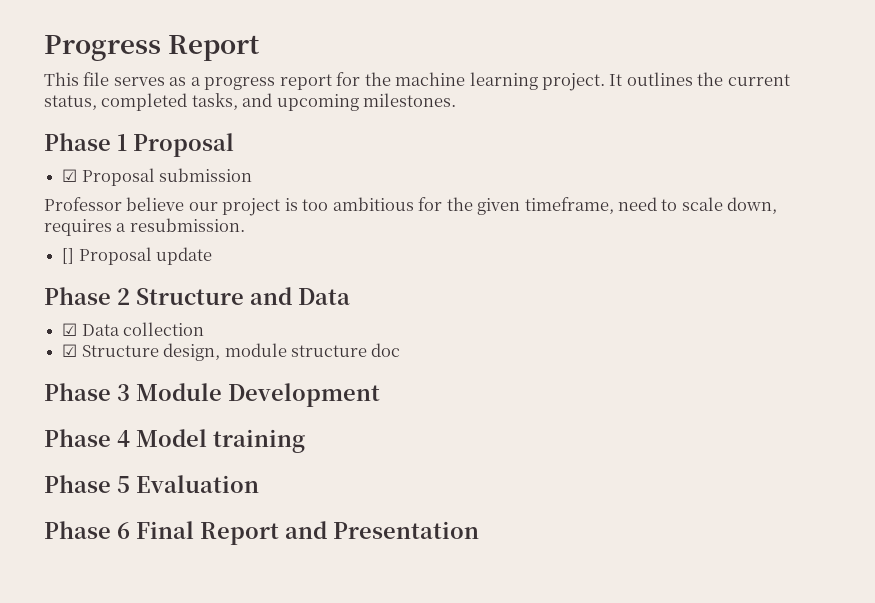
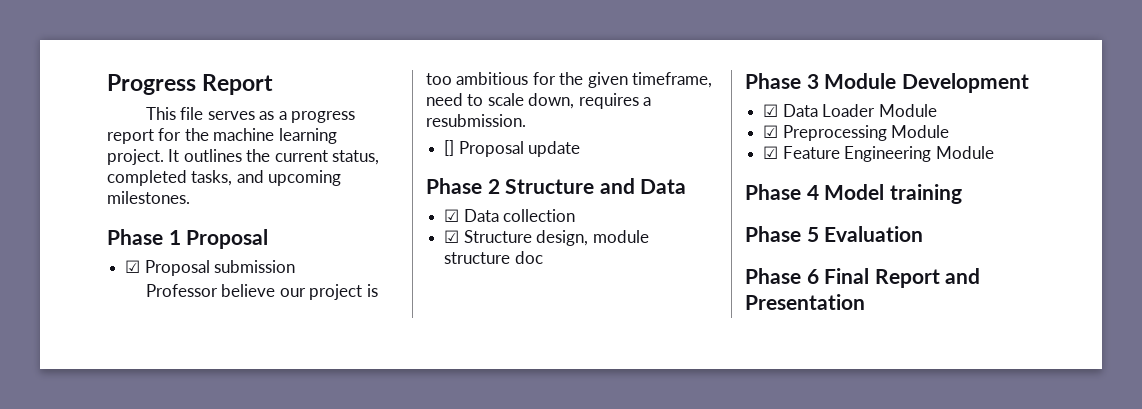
+ ☑ Data Loader Module
+ ☑ Preprocessing Module
+ ☑ Feature Engineering Module

